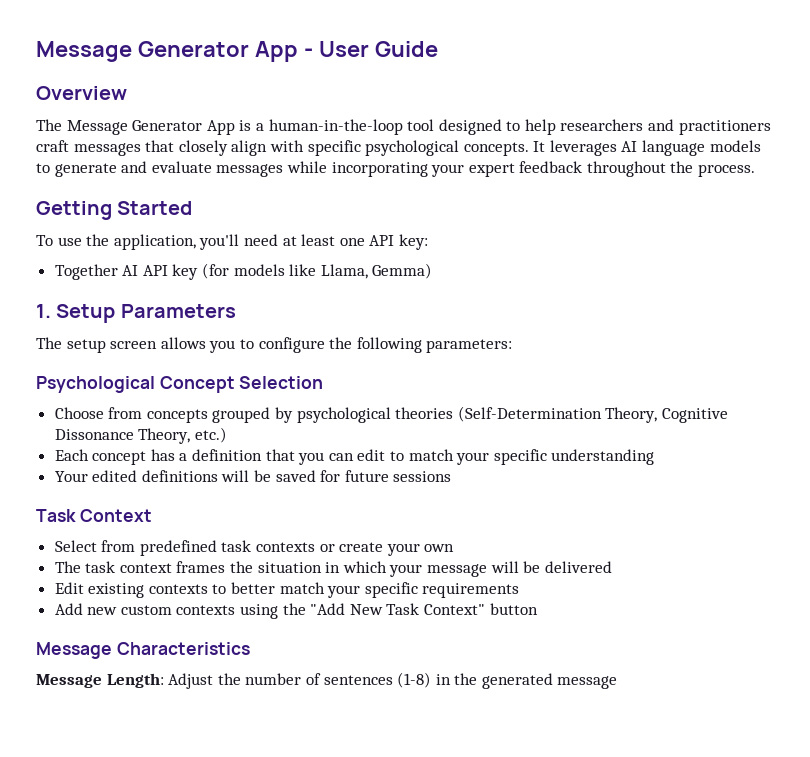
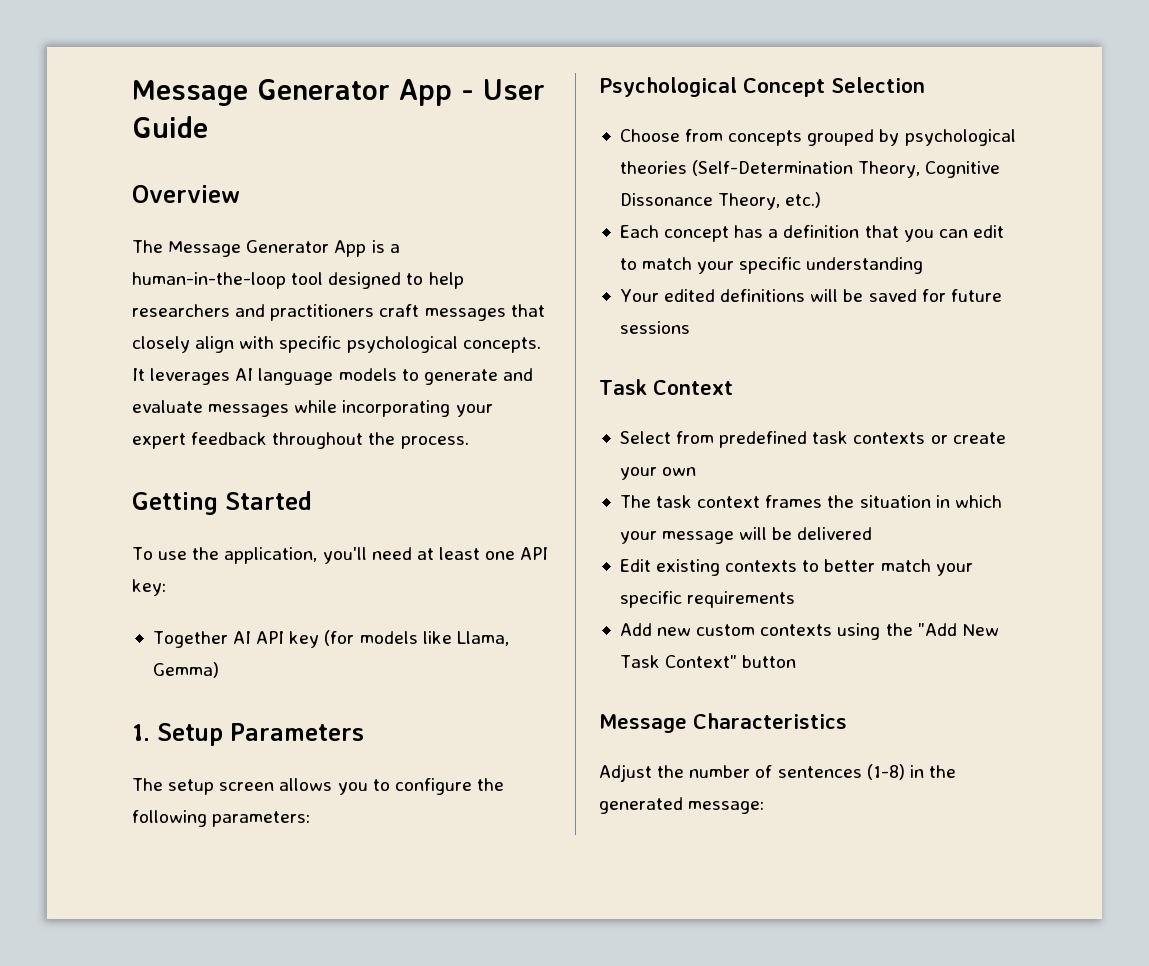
- Message Length: Adjust the number of sentences (1-8) in the generated message
+ Adjust the number of sentences (1-8) in the generated message:

